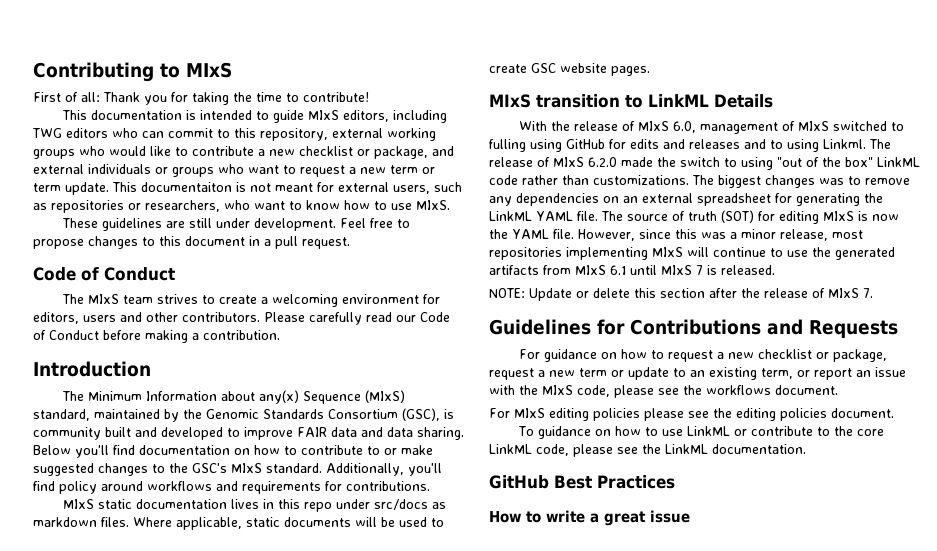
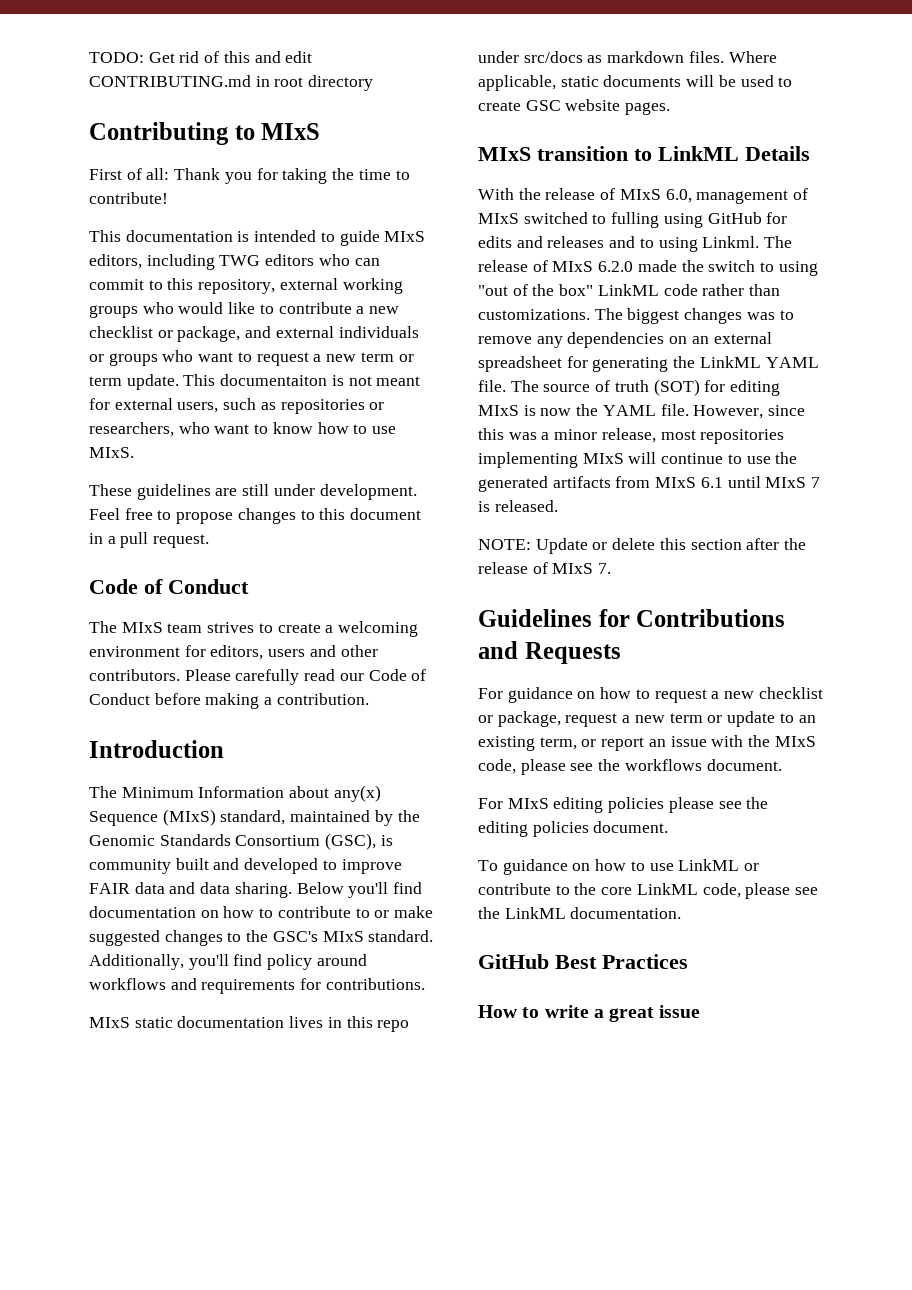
+ TODO: Get rid of this and edit CONTRIBUTING.md in root directory

